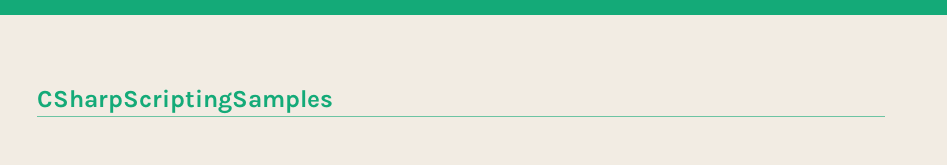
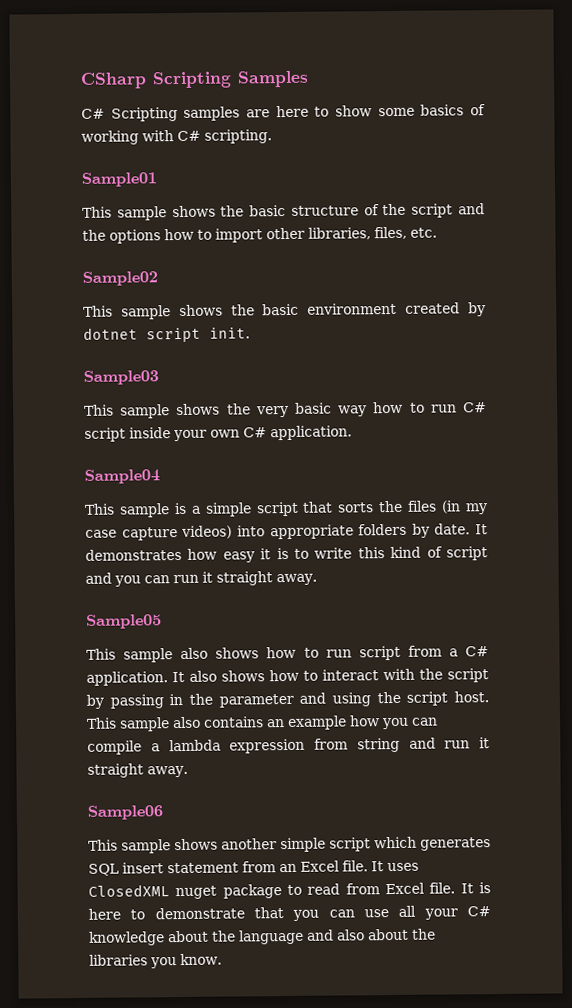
- CSharpScriptingSamples
+ CSharp Scripting Samples
+ C# Scripting samples are here to show some basics of working with C# scripting.
+ Sample01
+ This sample shows the basic structure of the script and the options how to import other libraries, files, etc.
+ Sample02
+ This sample shows the basic environment created by dotnet script init.
+ Sample03
+ This sample shows the very basic way how to run C# script inside your own C# application.
+ Sample04
+ This sample is a simple script that sorts the files (in my case capture videos) into appropriate folders by date. It demonstrates how easy it is to write this kind of script and you can run it straight away.
+ Sample05
+ This sample also shows how to run script from a C# application. It also shows how to interact with the script by passing in the parameter and using the script host. This sample also contains an example how you can compile a lambda expression from string and run it straight away.
+ Sample06
+ This sample shows another simple script which generates SQL insert statement from an Excel file. It uses ClosedXML nuget package to read from Excel file. It is here to demonstrate that you can use all your C# knowledge about the language and also about the libraries you know.

